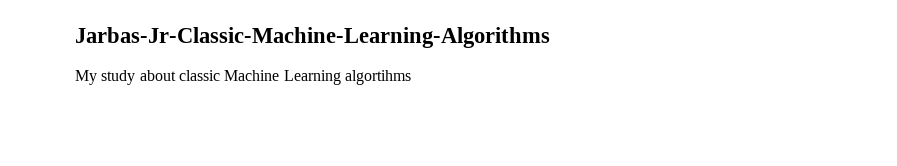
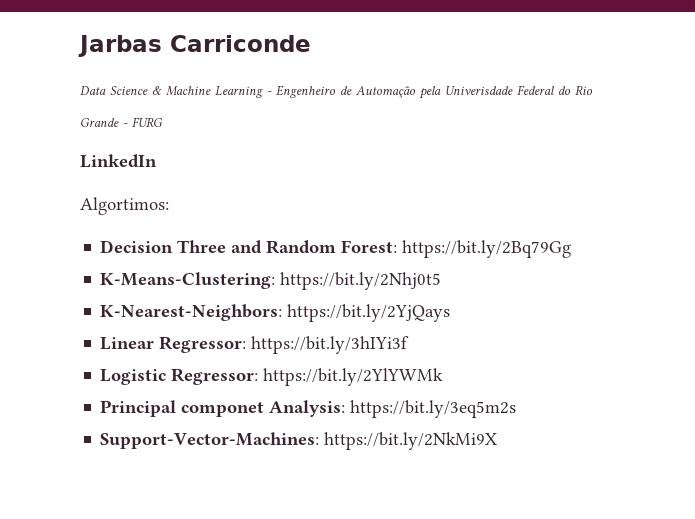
- Jarbas-Jr-Classic-Machine-Learning-Algorithms
- My study about classic Machine Learning algortihms
+ Jarbas Carriconde
+ Data Science & Machine Learning - Engenheiro de Automação pela Univerisdade Federal do Rio Grande - FURG
+ LinkedIn
+ Algortimos:
+ Decision Three and Random Forest: https://bit.ly/2Bq79Gg
+ K-Means-Clustering: https://bit.ly/2Nhj0t5
+ K-Nearest-Neighbors: https://bit.ly/2YjQays
+ Linear Regressor: https://bit.ly/3hIYi3f
+ Logistic Regressor: https://bit.ly/2YlYWMk
+ Principal componet Analysis: https://bit.ly/3eq5m2s
+ Support-Vector-Machines: https://bit.ly/2NkMi9X

